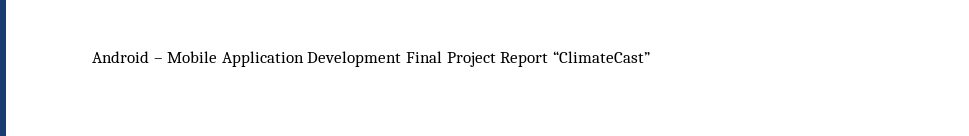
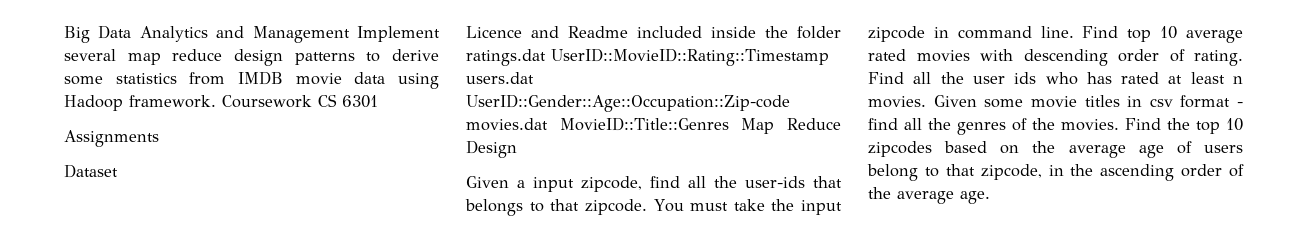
- Android – Mobile Application Development Final Project Report “ClimateCast”
+ Big Data Analytics and Management Implement several map reduce design patterns to derive some statistics from IMDB movie data using Hadoop framework. Coursework CS 6301
+ Assignments
+ Dataset
+ Licence and Readme included inside the folder ratings.dat UserID::MovieID::Rating::Timestamp users.dat UserID::Gender::Age::Occupation::Zip-code movies.dat MovieID::Title::Genres Map Reduce Design
+ Given a input zipcode, find all the user-ids that belongs to that zipcode. You must take the input zipcode in command line. Find top 10 average rated movies with descending order of rating. Find all the user ids who has rated at least n movies. Given some movie titles in csv format - find all the genres of the movies. Find the top 10 zipcodes based on the average age of users belong to that zipcode, in the ascending order of the average age.

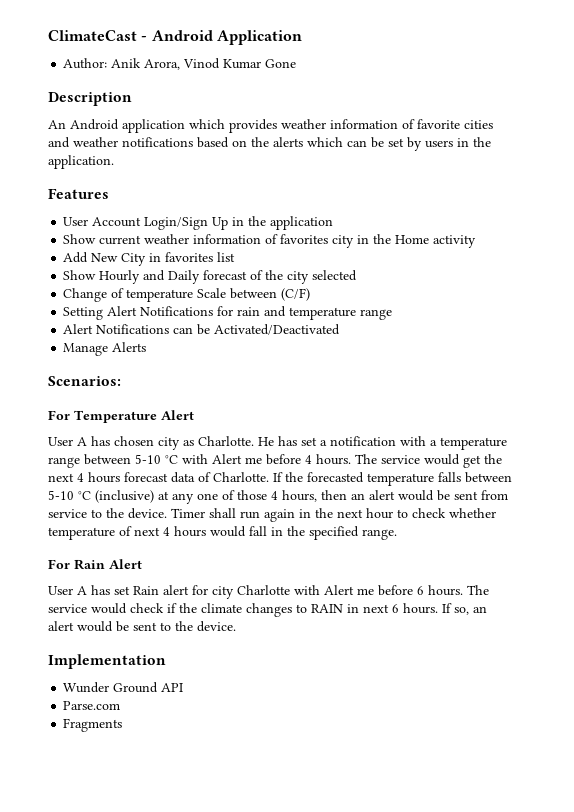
- Big Data Analytics and Management Implement several map reduce design patterns to derive some statistics from IMDB movie data using Hadoop framework. Coursework CS 6301
- Assignments
- Dataset
- Licence and Readme included inside the folder ratings.dat UserID::MovieID::Rating::Timestamp users.dat UserID::Gender::Age::Occupation::Zip-code movies.dat MovieID::Title::Genres Map Reduce Design
- Given a input zipcode, find all the user-ids that belongs to that zipcode. You must take the input zipcode in command line. Find top 10 average rated movies with descending order of rating. Find all the user ids who has rated at least n movies. Given some movie titles in csv format - find all the genres of the movies. Find the top 10 zipcodes based on the average age of users belong to that zipcode, in the ascending order of the average age.
+ ClimateCast - Android Application
+ Author: Anik Arora, Vinod Kumar Gone
+ Description
+ An Android application which provides weather information of favorite cities and weather notifications based on the alerts which can be set by users in the application.
+ Features
+ User Account Login/Sign Up in the application
+ Show current weather information of favorites city in the Home activity
+ Add New City in favorites list
+ Show Hourly and Daily forecast of the city selected
+ Change of temperature Scale between (C/F)
+ Setting Alert Notifications for rain and temperature range
+ Alert Notifications can be Activated/Deactivated
+ Manage Alerts
+ Scenarios:
+ For Temperature Alert
+ User A has chosen city as Charlotte. He has set a notification with a temperature range between 5-10 °C with Alert me before 4 hours. The service would get the next 4 hours forecast data of Charlotte. If the forecasted temperature falls between 5-10 °C (inclusive) at any one of those 4 hours, then an alert would be sent from service to the device. Timer shall run again in the next hour to check whether temperature of next 4 hours would fall in the specified range.
+ For Rain Alert
+ User A has set Rain alert for city Charlotte with Alert me before 6 hours. The service would check if the climate changes to RAIN in next 6 hours. If so, an alert would be sent to the device.
+ Implementation
+ Wunder Ground API
+ Parse.com
+ Fragments

